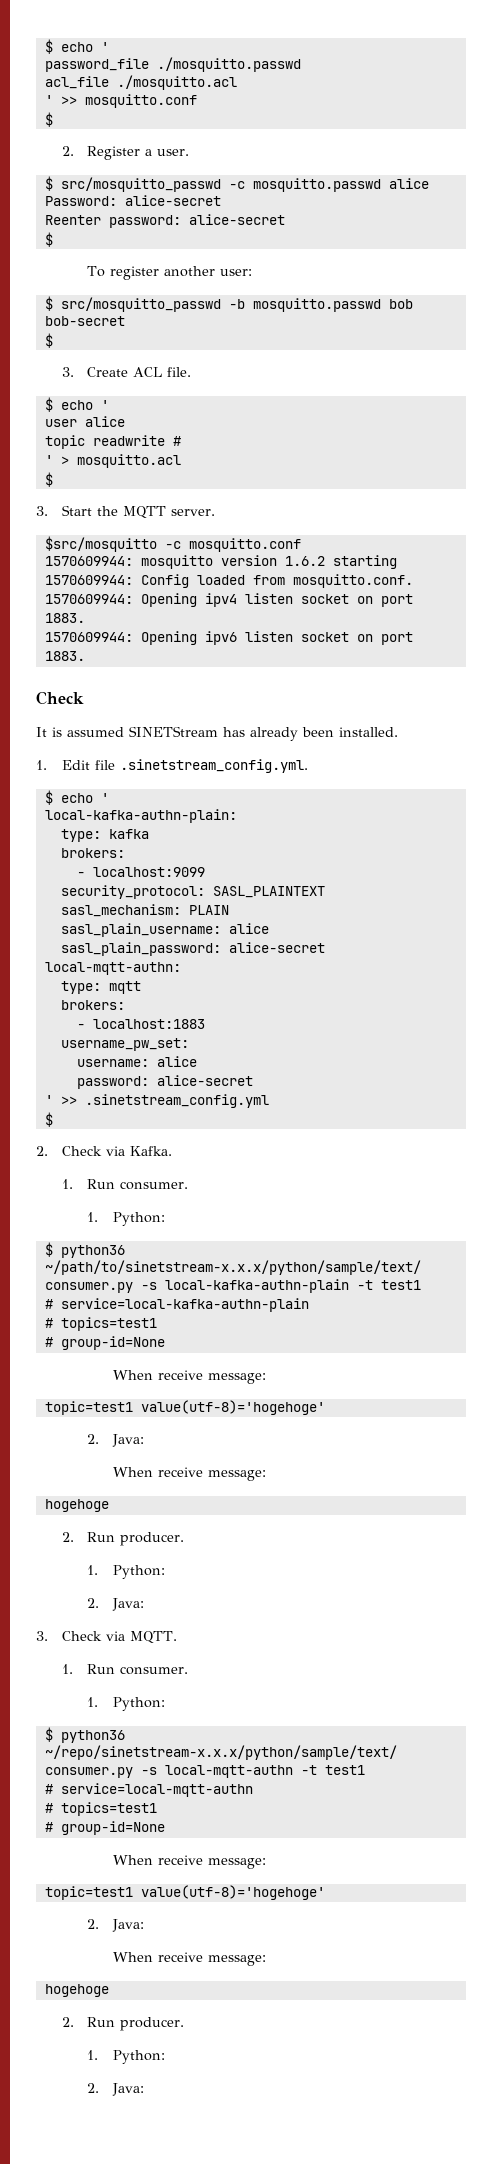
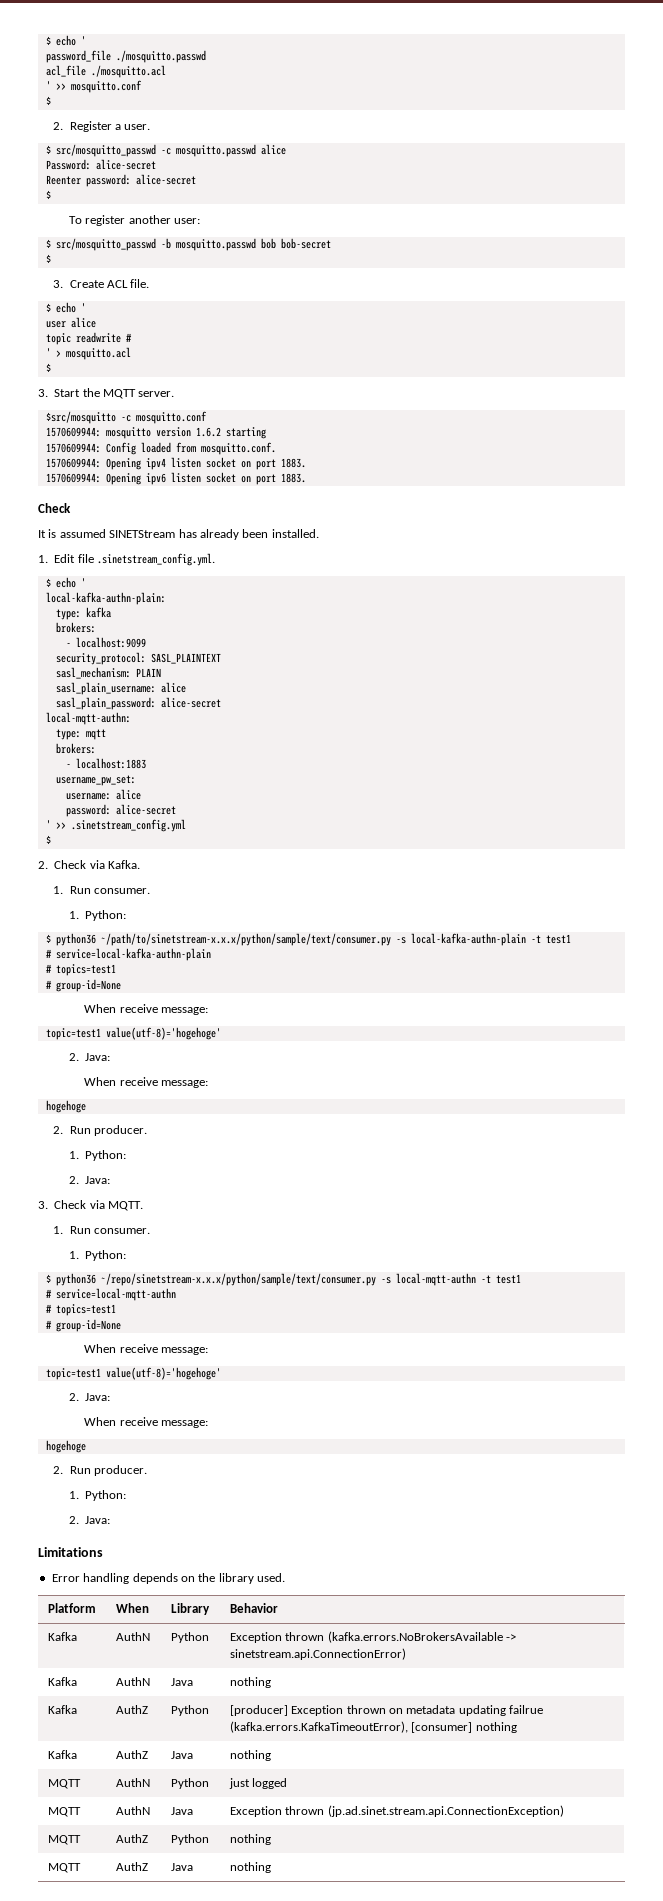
+ Limitations
+ Error handling depends on the library used.
+ Platform | When | Library | Behavior
+ Kafka | AuthN | Python | Exception thrown (kafka.errors.NoBrokersAvailable -> sinetstream.api.ConnectionError)
+ Kafka | AuthN | Java | nothing
+ Kafka | AuthZ | Python | [producer] Exception thrown on metadata updating failrue (kafka.errors.KafkaTimeoutError), [consumer] nothing
+ Kafka | AuthZ | Java | nothing
+ MQTT | AuthN | Python | just logged
+ MQTT | AuthN | Java | Exception thrown (jp.ad.sinet.stream.api.ConnectionException)
+ MQTT | AuthZ | Python | nothing
+ MQTT | AuthZ | Java | nothing

